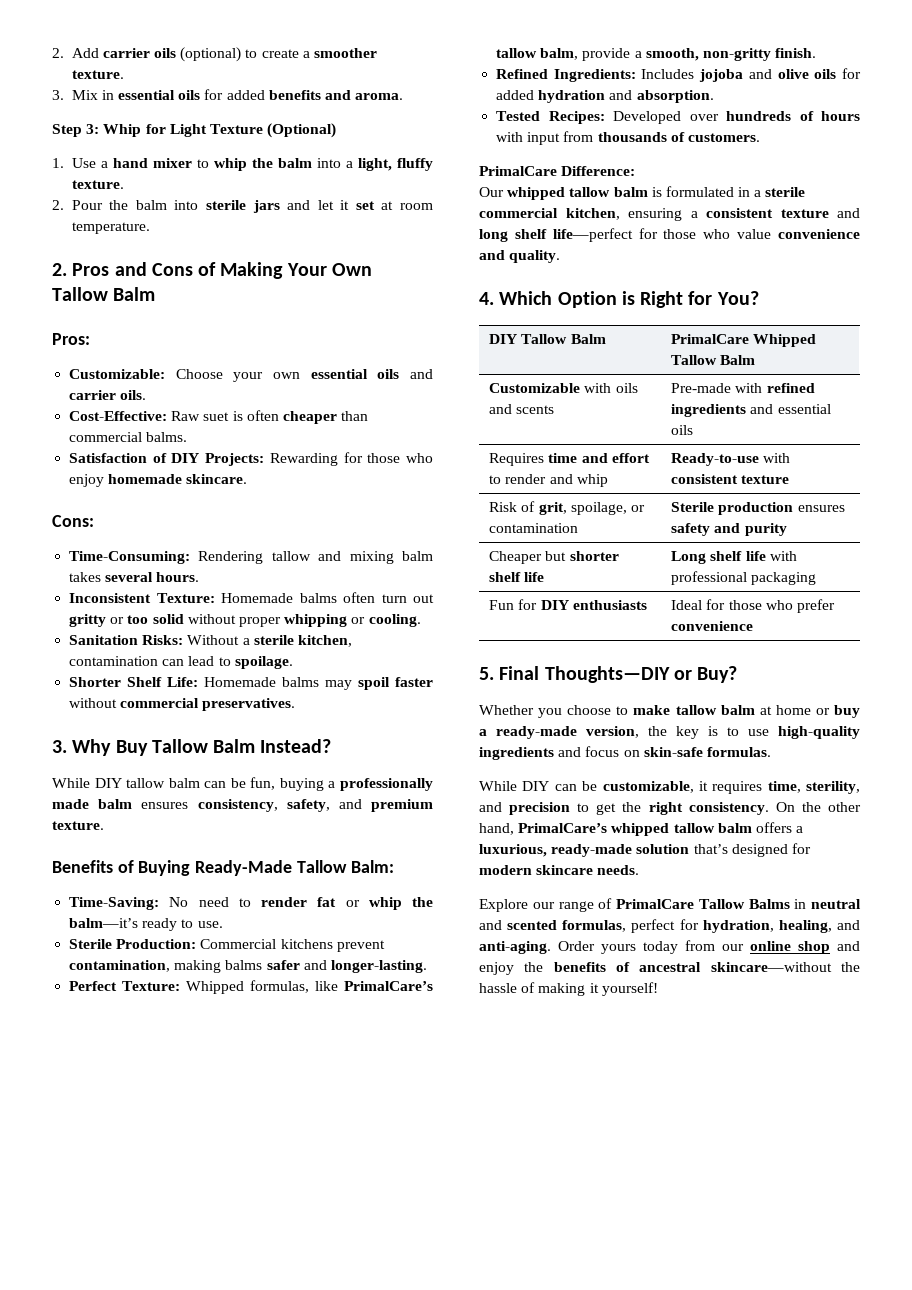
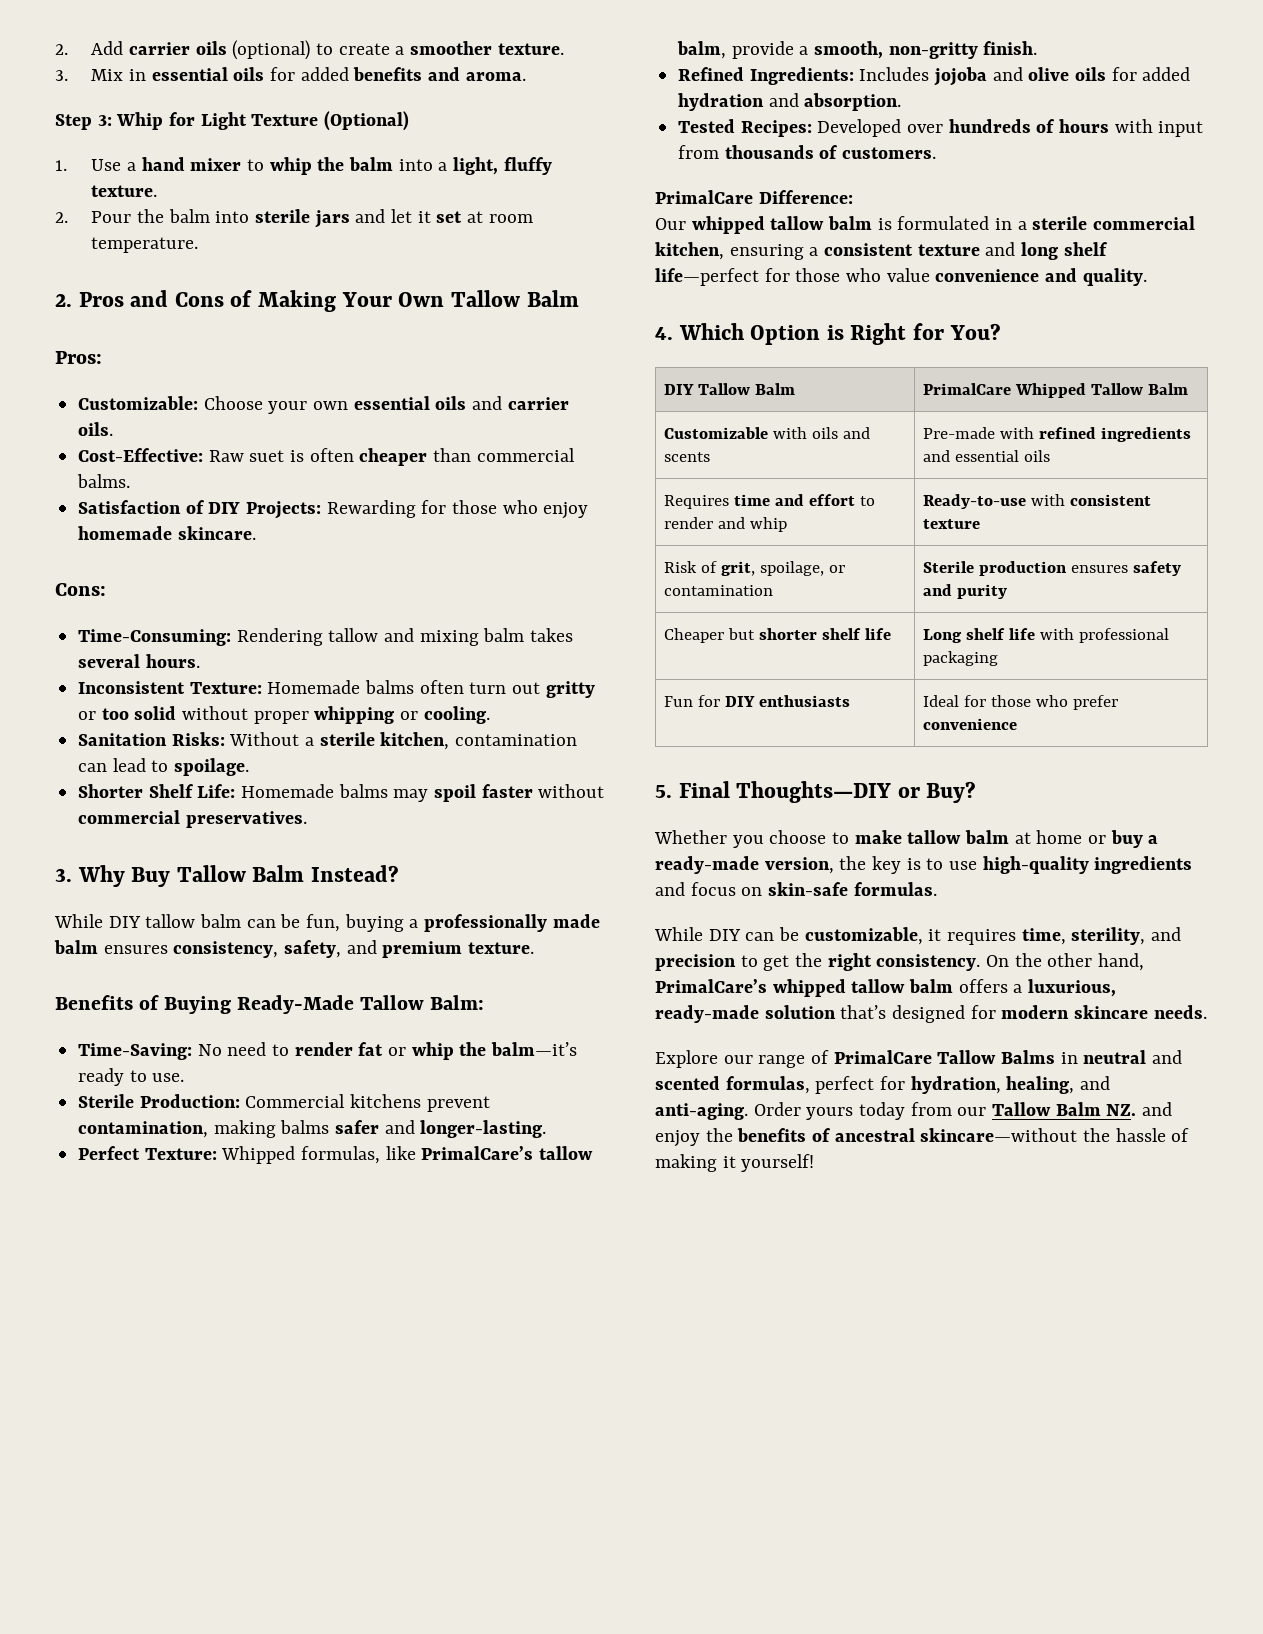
- Order yours today from our online shop and enjoy the benefits of ancestral skincare—without the hassle of making it yourself!
+ Order yours today from our Tallow Balm NZ. and enjoy the benefits of ancestral skincare—without the hassle of making it yourself!

